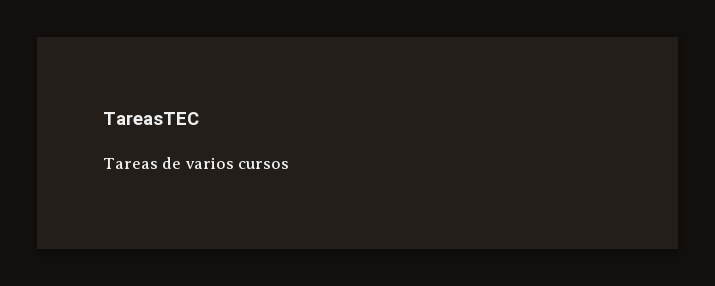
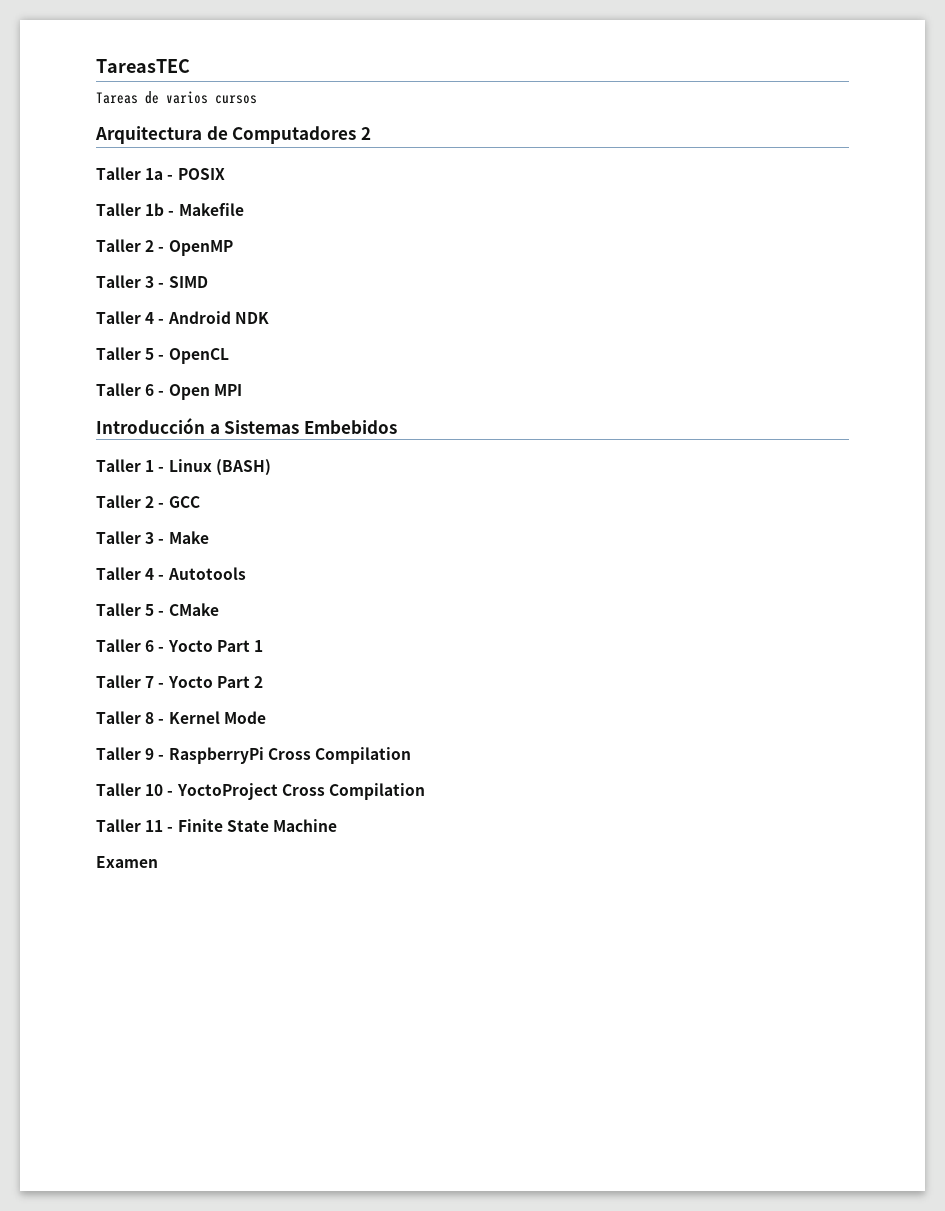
+ Arquitectura de Computadores 2
+ Taller 1a - POSIX
+ Taller 1b - Makefile
+ Taller 2 - OpenMP
+ Taller 3 - SIMD
+ Taller 4 - Android NDK
+ Taller 5 - OpenCL
+ Taller 6 - Open MPI
+ Introducción a Sistemas Embebidos
+ Taller 1 - Linux (BASH)
+ Taller 2 - GCC
+ Taller 3 - Make
+ Taller 4 - Autotools
+ Taller 5 - CMake
+ Taller 6 - Yocto Part 1
+ Taller 7 - Yocto Part 2
+ Taller 8 - Kernel Mode
+ Taller 9 - RaspberryPi Cross Compilation
+ Taller 10 - YoctoProject Cross Compilation
+ Taller 11 - Finite State Machine
+ Examen

